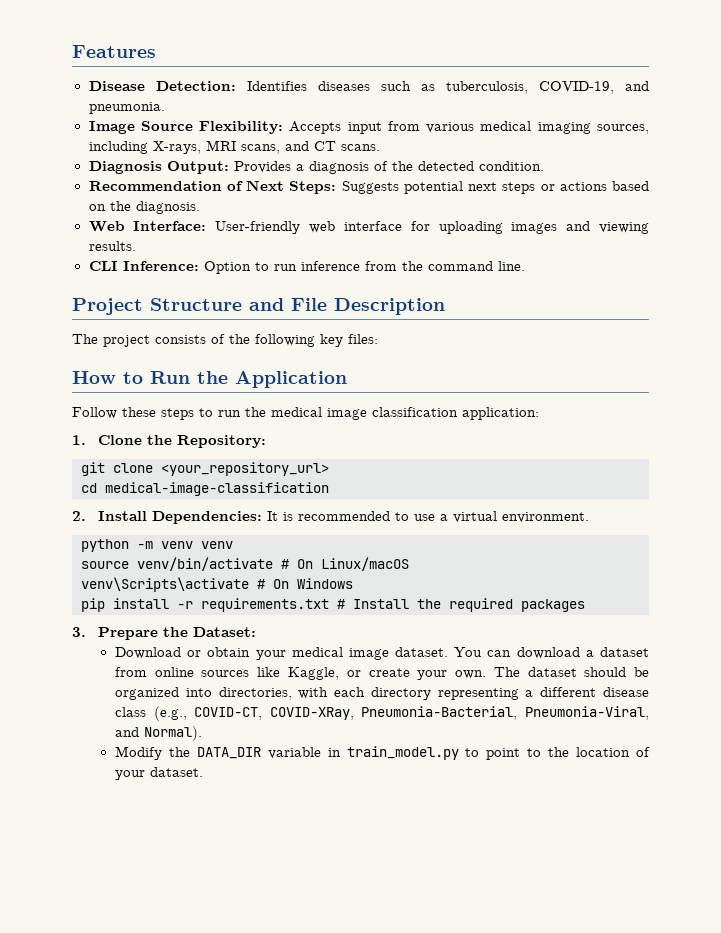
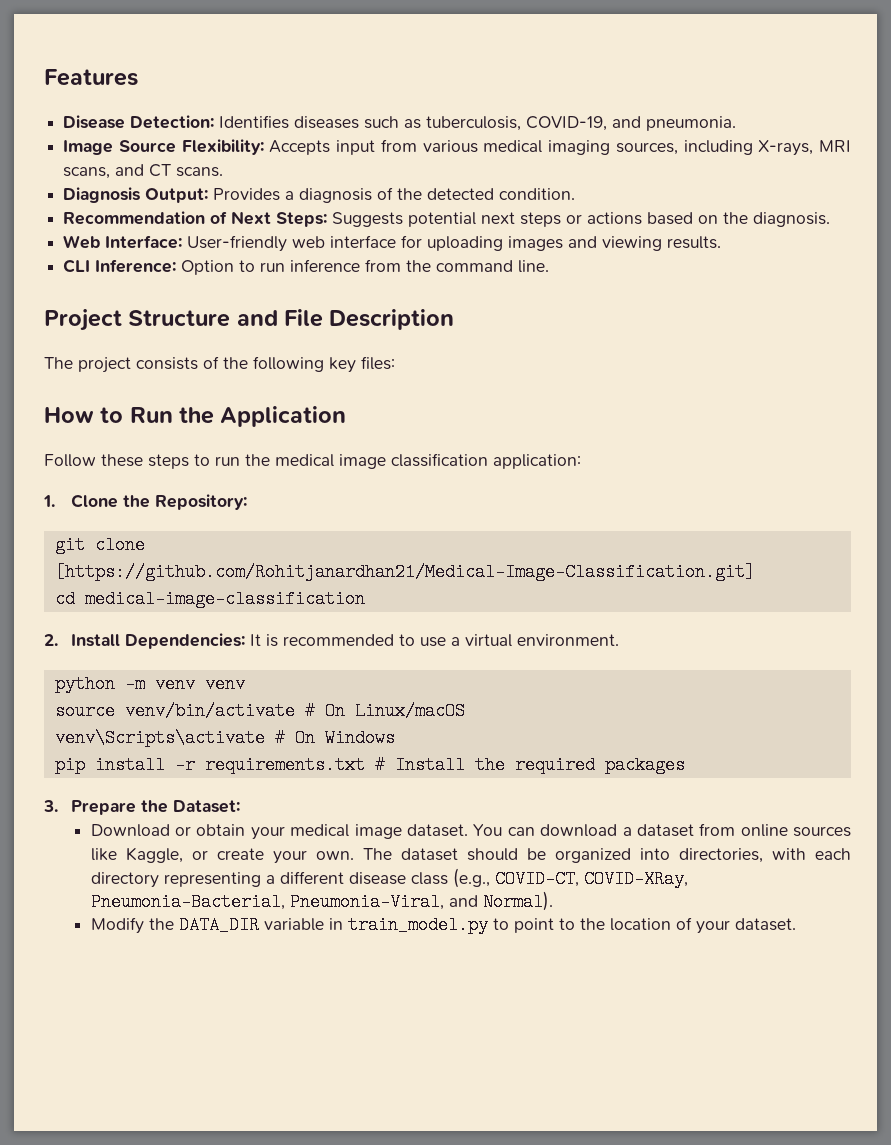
- git clone <your_repository_url>
+ git clone [https://github.com/Rohitjanardhan21/Medical-Image-Classification.git]

